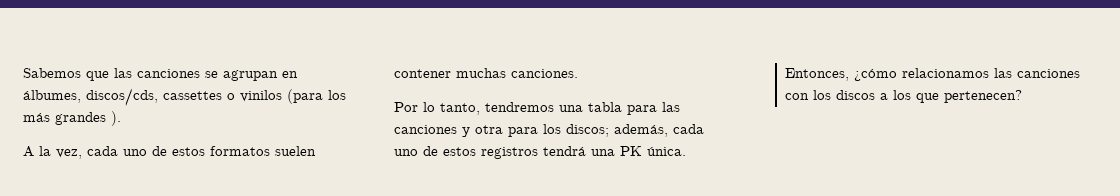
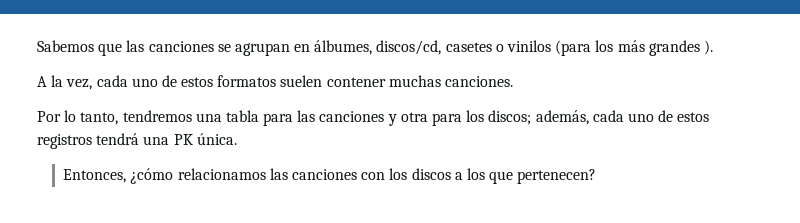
- Sabemos que las canciones se agrupan en álbumes, discos/cds, cassettes o vinilos (para los más grandes ).
+ Sabemos que las canciones se agrupan en álbumes, discos/cd, casetes o vinilos (para los más grandes ).

